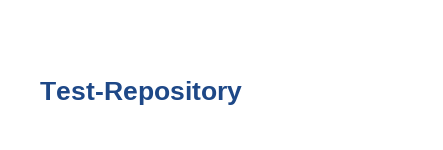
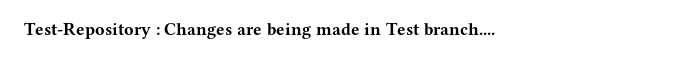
- Test-Repository
+ Test-Repository : Changes are being made in Test branch....

